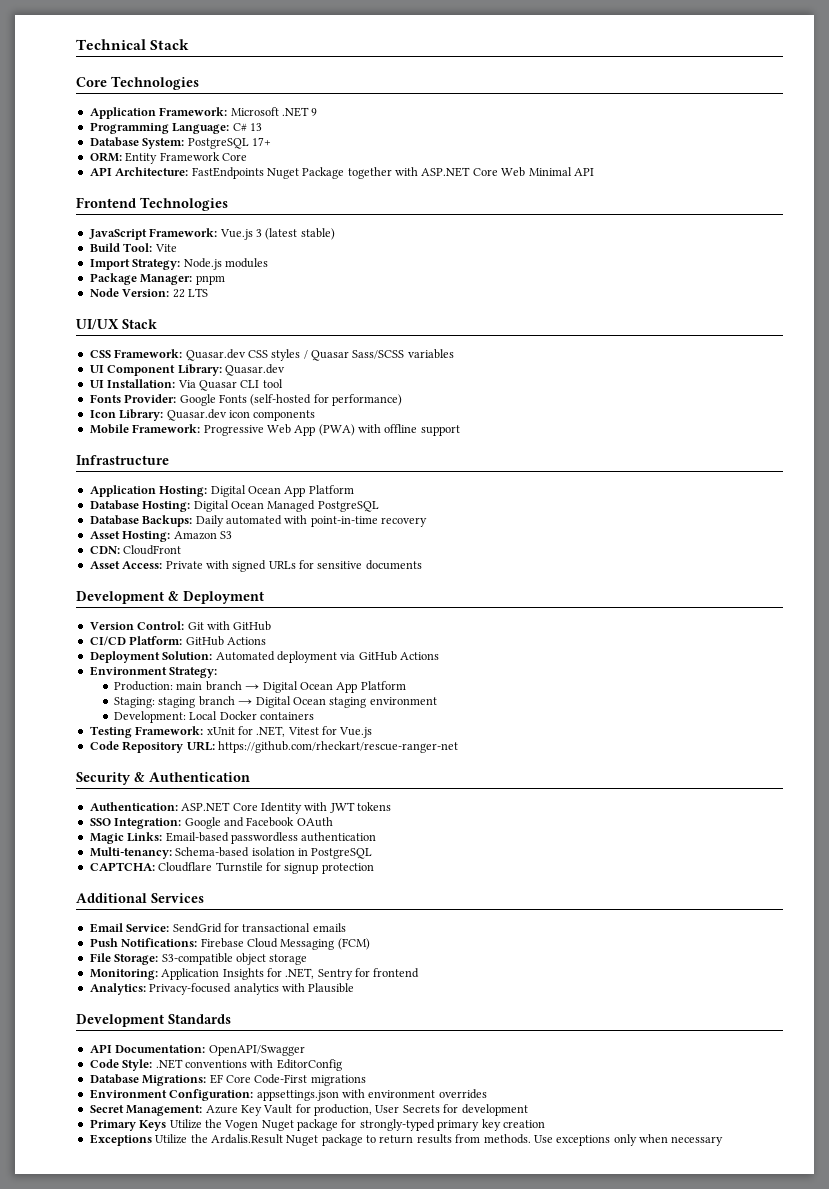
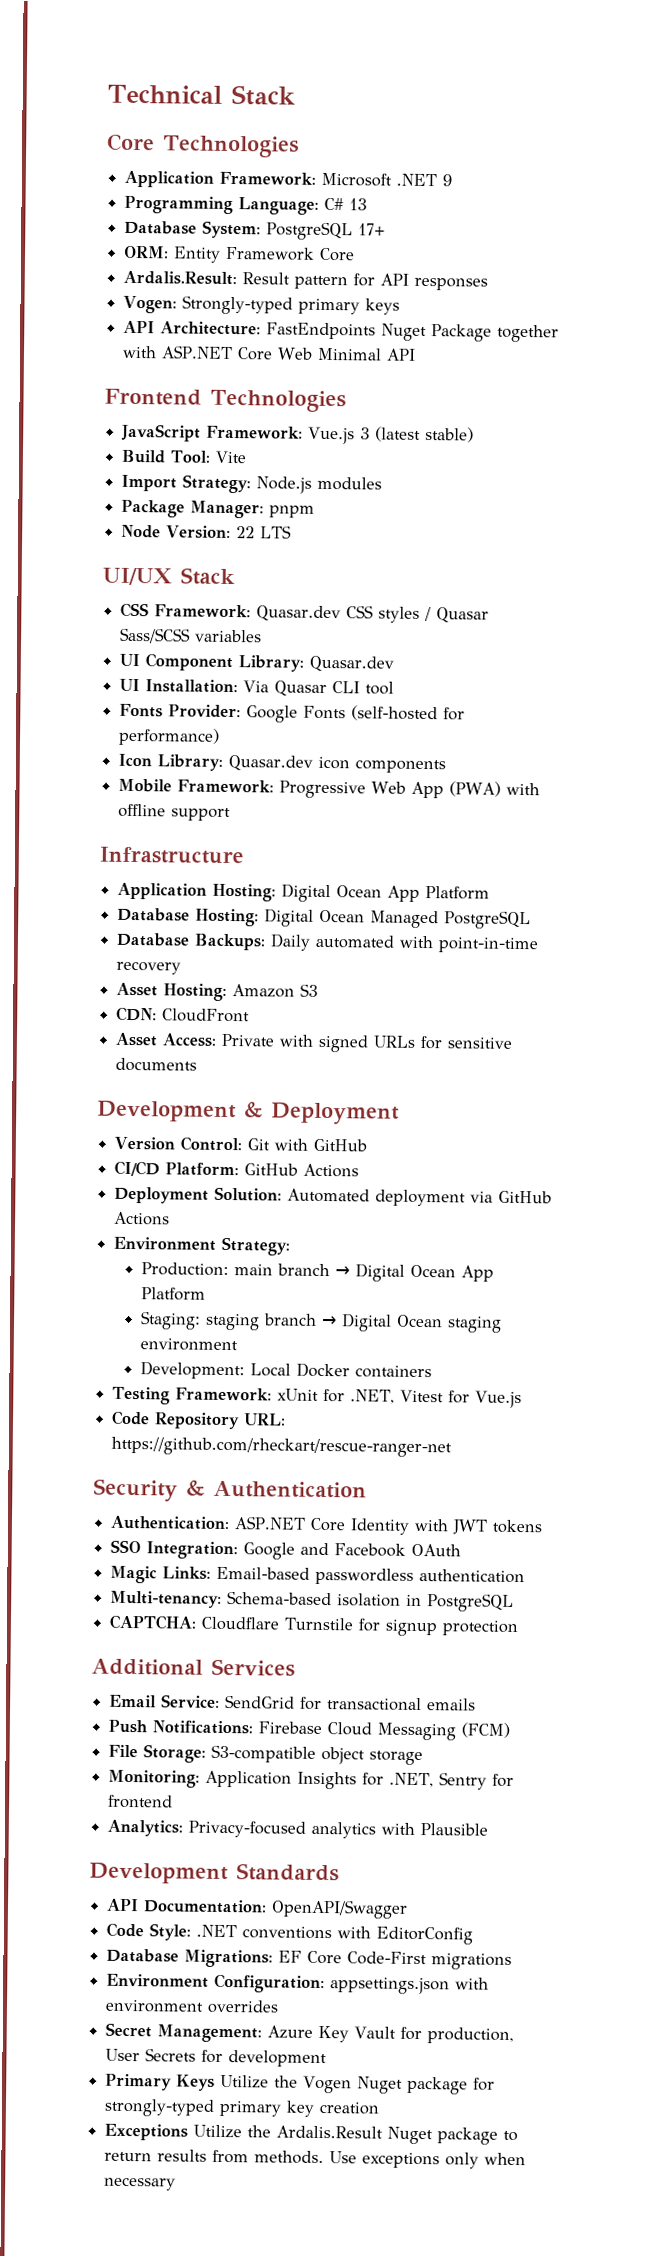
+ Ardalis.Result: Result pattern for API responses
+ Vogen: Strongly-typed primary keys

